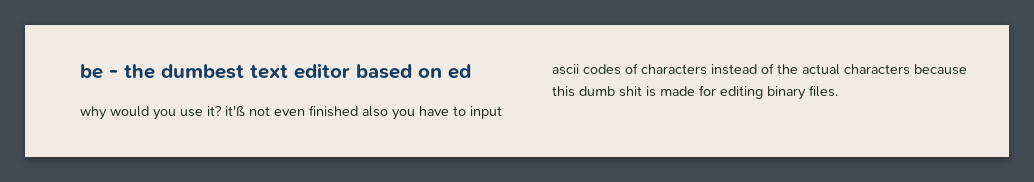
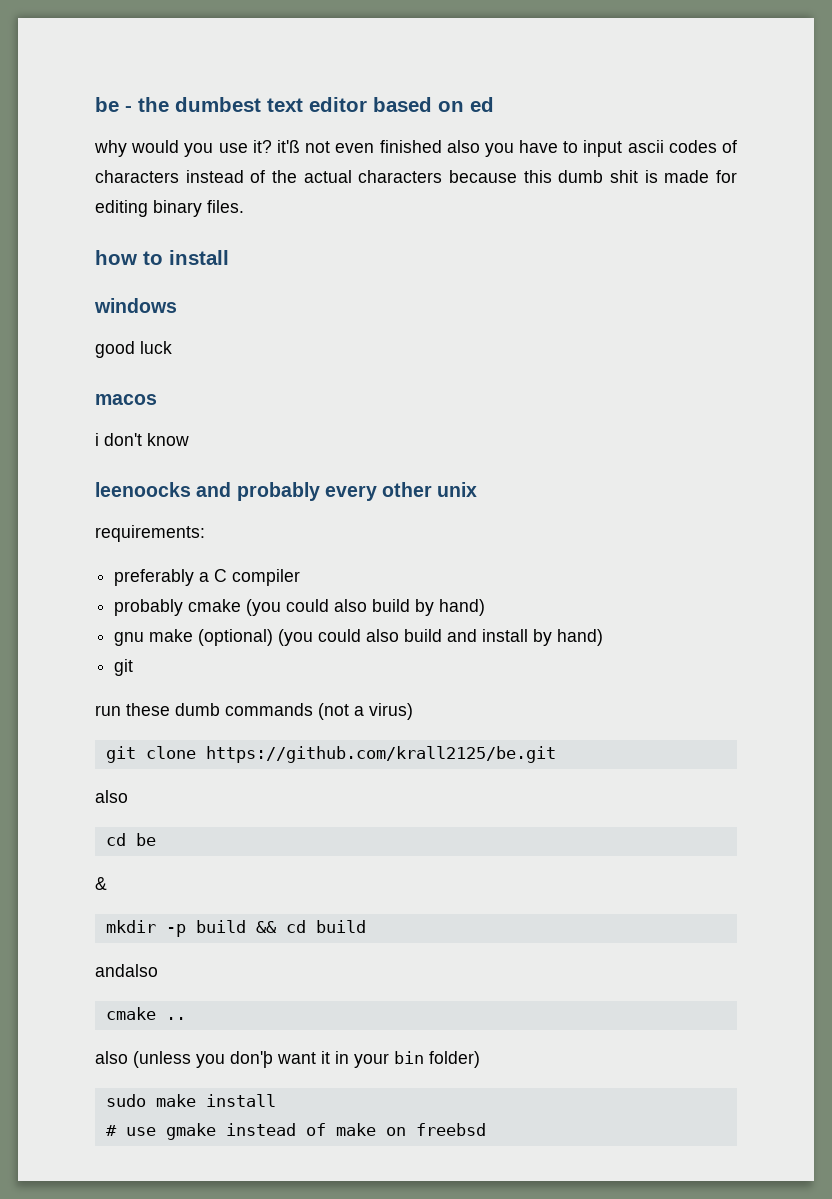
+ how to install
+ windows
+ good luck
+ macos
+ i don't know
+ leenoocks and probably every other unix
+ requirements:
+ preferably a C compiler
+ probably cmake (you could also build by hand)
+ gnu make (optional) (you could also build and install by hand)
+ git
+ run these dumb commands (not a virus)
+ git clone https://github.com/krall2125/be.git
+ also
+ cd be
+ &
+ mkdir -p build && cd build
+ andalso
+ cmake ..
+ also (unless you don'þ want it in your bin folder)
+ sudo make install
+ # use gmake instead of make on freebsd

